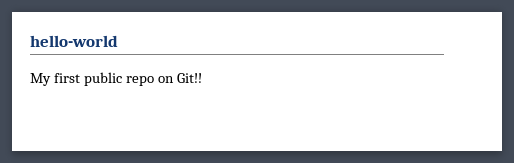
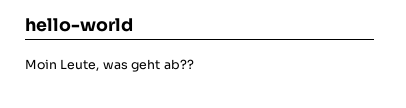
- My first public repo on Git!!
+ Moin Leute, was geht ab??

